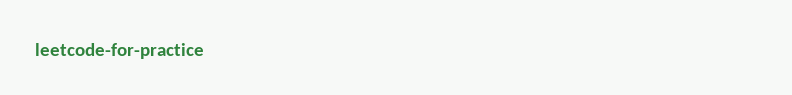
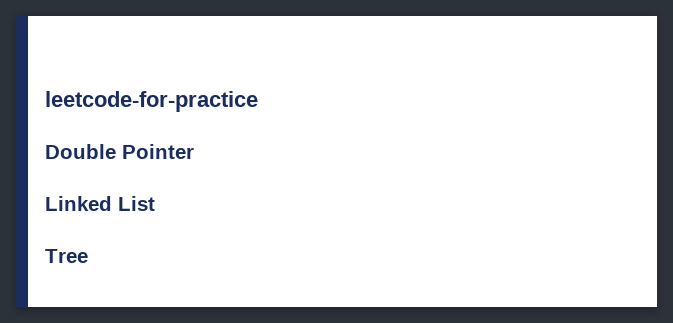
+ Double Pointer
+ Linked List
+ Tree

